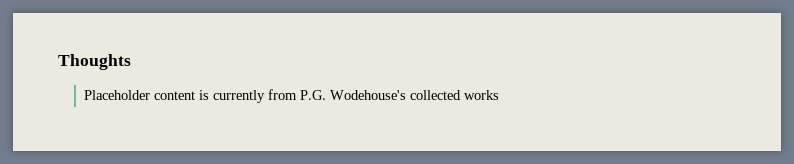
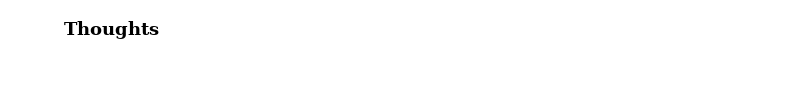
- Placeholder content is currently from P.G. Wodehouse's collected works

